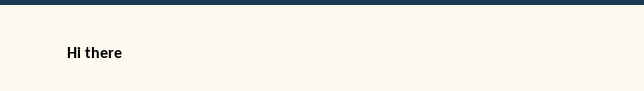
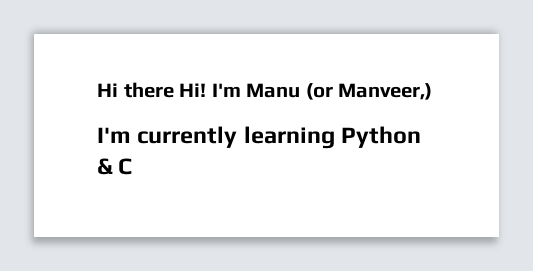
- Hi there
+ Hi there Hi! I'm Manu (or Manveer,)
+ I'm currently learning Python & C

